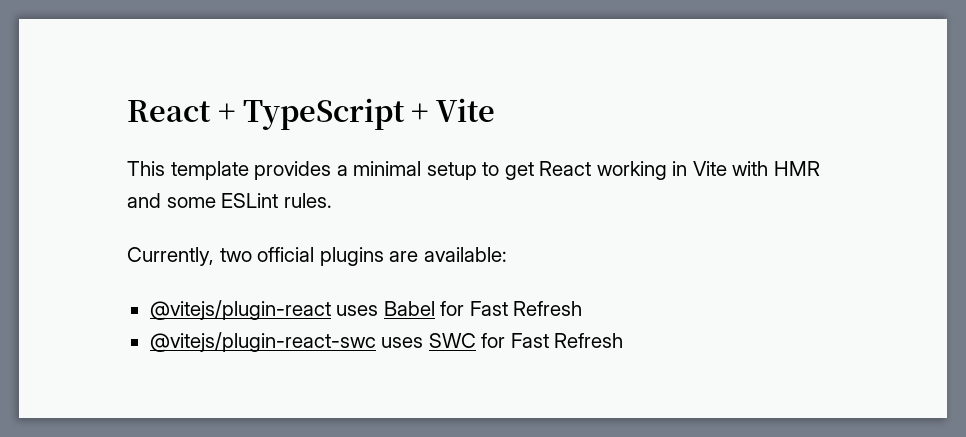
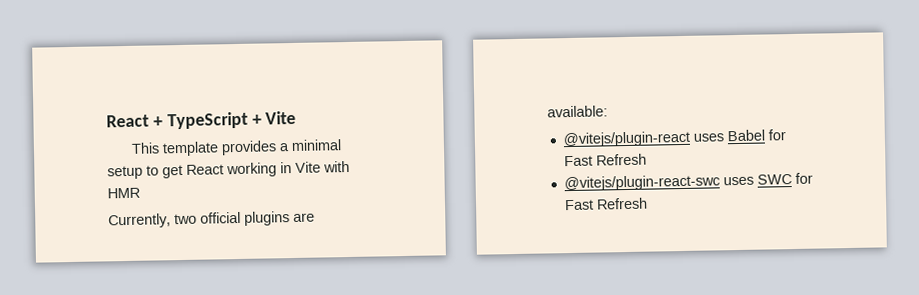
- This template provides a minimal setup to get React working in Vite with HMR and some ESLint rules.
+ This template provides a minimal setup to get React working in Vite with HMR

